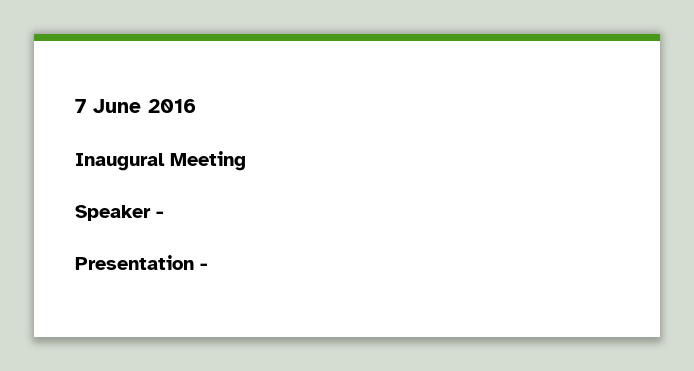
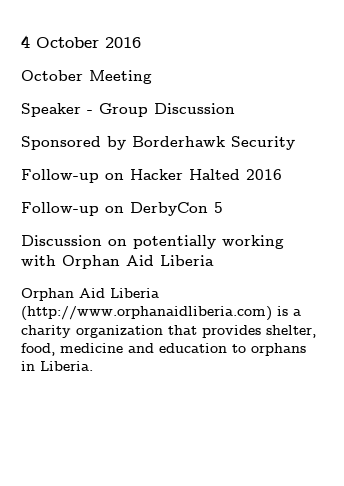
- 7 June 2016
- Inaugural Meeting
+ 4 October 2016
+ October Meeting
- Speaker -
- Presentation -
+ Speaker - Group Discussion
+ Sponsored by Borderhawk Security
+ Follow-up on Hacker Halted 2016
+ Follow-up on DerbyCon 5
+ Discussion on potentially working with Orphan Aid Liberia
+ Orphan Aid Liberia (http://www.orphanaidliberia.com) is a charity organization that provides shelter, food, medicine and education to orphans in Liberia.

